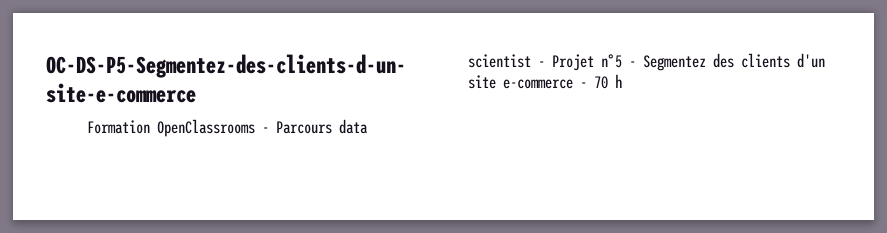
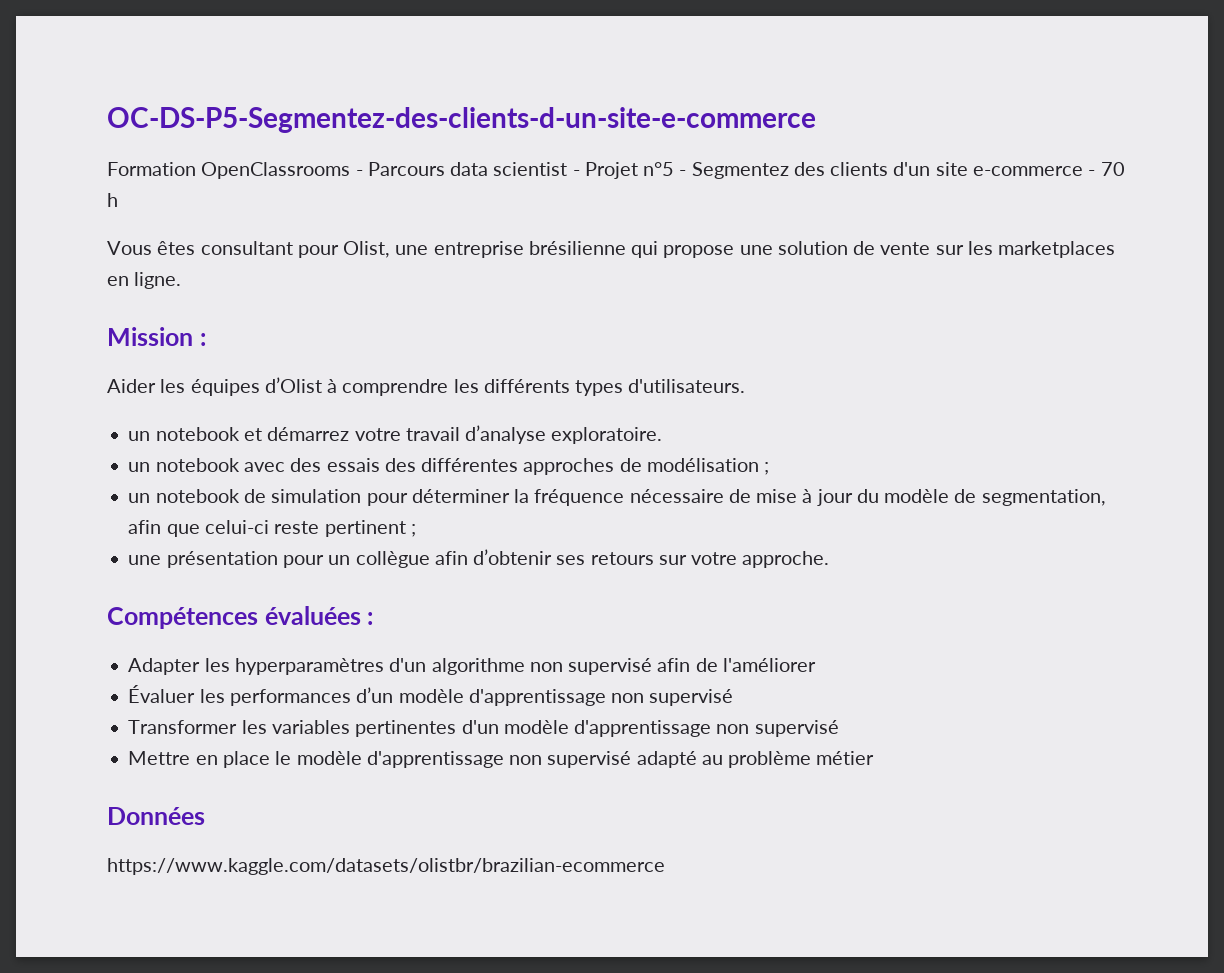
+ Vous êtes consultant pour Olist, une entreprise brésilienne qui propose une solution de vente sur les marketplaces en ligne.
+ Mission :
+ Aider les équipes d’Olist à comprendre les différents types d'utilisateurs.
+ un notebook et démarrez votre travail d’analyse exploratoire.
+ un notebook avec des essais des différentes approches de modélisation ;
+ un notebook de simulation pour déterminer la fréquence nécessaire de mise à jour du modèle de segmentation, afin que celui-ci reste pertinent ;
+ une présentation pour un collègue afin d’obtenir ses retours sur votre approche.
+ Compétences évaluées :
+ Adapter les hyperparamètres d'un algorithme non supervisé afin de l'améliorer
+ Évaluer les performances d’un modèle d'apprentissage non supervisé
+ Transformer les variables pertinentes d'un modèle d'apprentissage non supervisé
+ Mettre en place le modèle d'apprentissage non supervisé adapté au problème métier
+ Données
+ https://www.kaggle.com/datasets/olistbr/brazilian-ecommerce

